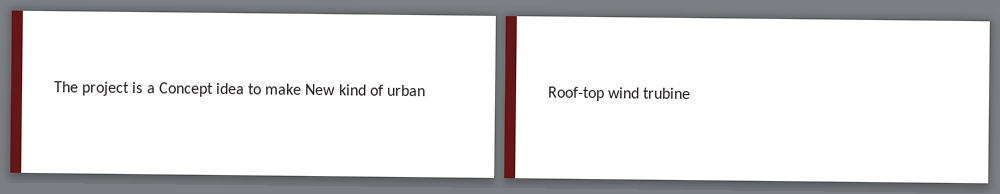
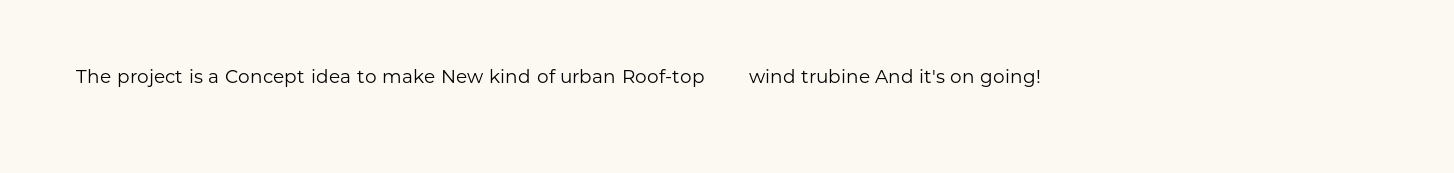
- The project is a Concept idea to make New kind of urban Roof-top wind trubine
+ The project is a Concept idea to make New kind of urban Roof-top wind trubine And it's on going!

